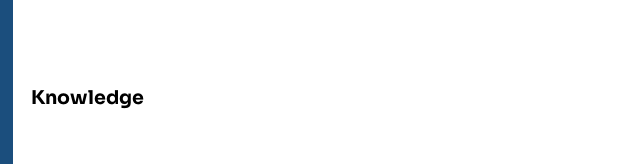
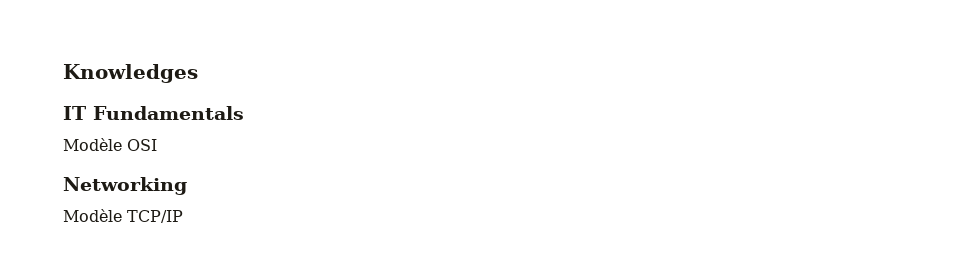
- Knowledge
+ Knowledges
+ IT Fundamentals
+ Modèle OSI
+ Networking
+ Modèle TCP/IP

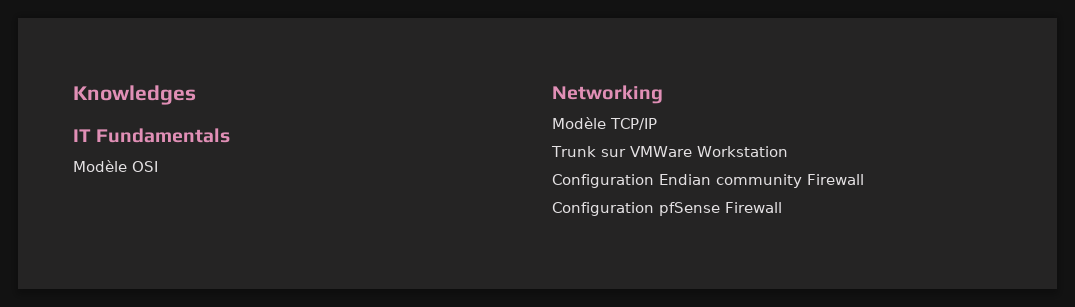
+ Trunk sur VMWare Workstation
+ Configuration Endian community Firewall
+ Configuration pfSense Firewall

